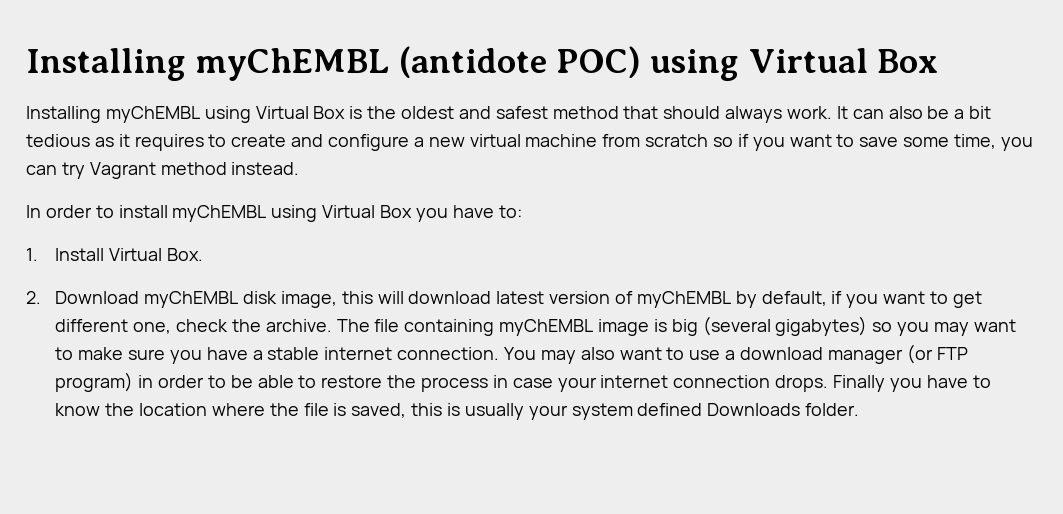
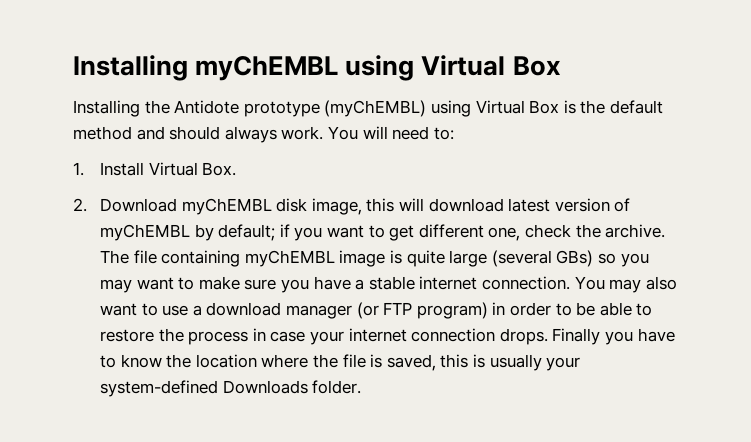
- Installing myChEMBL (antidote POC) using Virtual Box
+ Installing myChEMBL using Virtual Box
- Installing myChEMBL using Virtual Box is the oldest and safest method that should always work. It can also be a bit tedious as it requires to create and configure a new virtual machine from scratch so if you want to save some time, you can try Vagrant method instead.
- In order to install myChEMBL using Virtual Box you have to:
+ Installing the Antidote prototype (myChEMBL) using Virtual Box is the default method and should always work. You will need to:
- 2. Download myChEMBL disk image, this will download latest version of myChEMBL by default, if you want to get different one, check the archive.
+ 2. Download myChEMBL disk image, this will download latest version of myChEMBL by default; if you want to get different one, check the archive.
- The file containing myChEMBL image is big (several gigabytes) so you may want to make sure you have a stable internet connection.
+ The file containing myChEMBL image is quite large (several GBs) so you may want to make sure you have a stable internet connection.
- Finally you have to know the location where the file is saved, this is usually your system defined Downloads folder.
+ Finally you have to know the location where the file is saved, this is usually your system-defined Downloads folder.

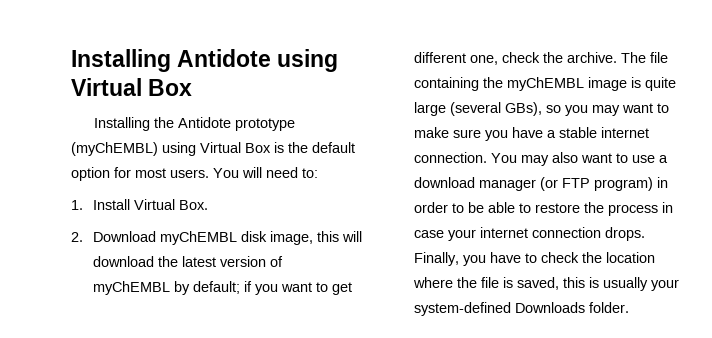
- Installing myChEMBL using Virtual Box
+ Installing Antidote using Virtual Box
- Installing the Antidote prototype (myChEMBL) using Virtual Box is the default method and should always work.
+ Installing the Antidote prototype (myChEMBL) using Virtual Box is the default option for most users.
- 2. Download myChEMBL disk image, this will download latest version of myChEMBL by default; if you want to get different one, check the archive.
+ 2. Download myChEMBL disk image, this will download the latest version of myChEMBL by default; if you want to get different one, check the archive.
- The file containing myChEMBL image is quite large (several GBs) so you may want to make sure you have a stable internet connection.
+ The file containing the myChEMBL image is quite large (several GBs), so you may want to make sure you have a stable internet connection.
- Finally you have to know the location where the file is saved, this is usually your system-defined Downloads folder.
+ Finally, you have to check the location where the file is saved, this is usually your system-defined Downloads folder.

